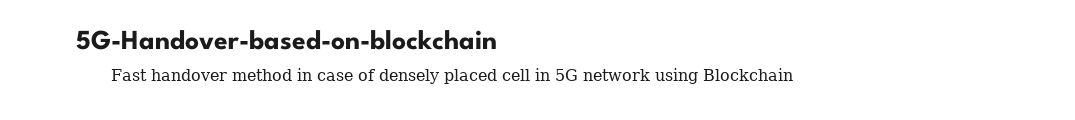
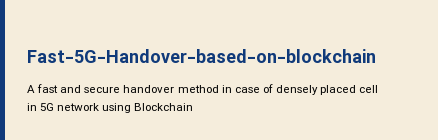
- 5G-Handover-based-on-blockchain
- Fast handover method in case of densely placed cell in 5G network using Blockchain
+ Fast-5G-Handover-based-on-blockchain
+ A fast and secure handover method in case of densely placed cell in 5G network using Blockchain

